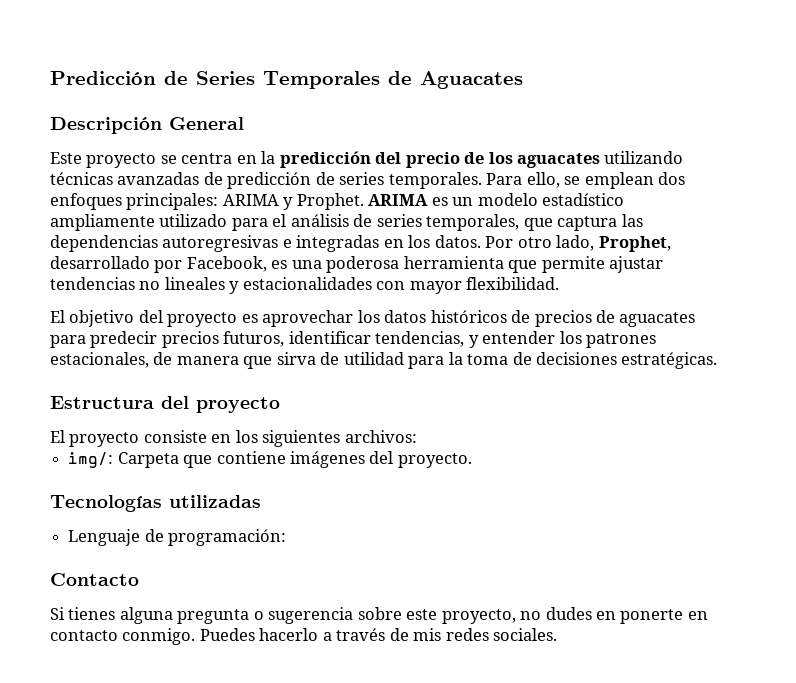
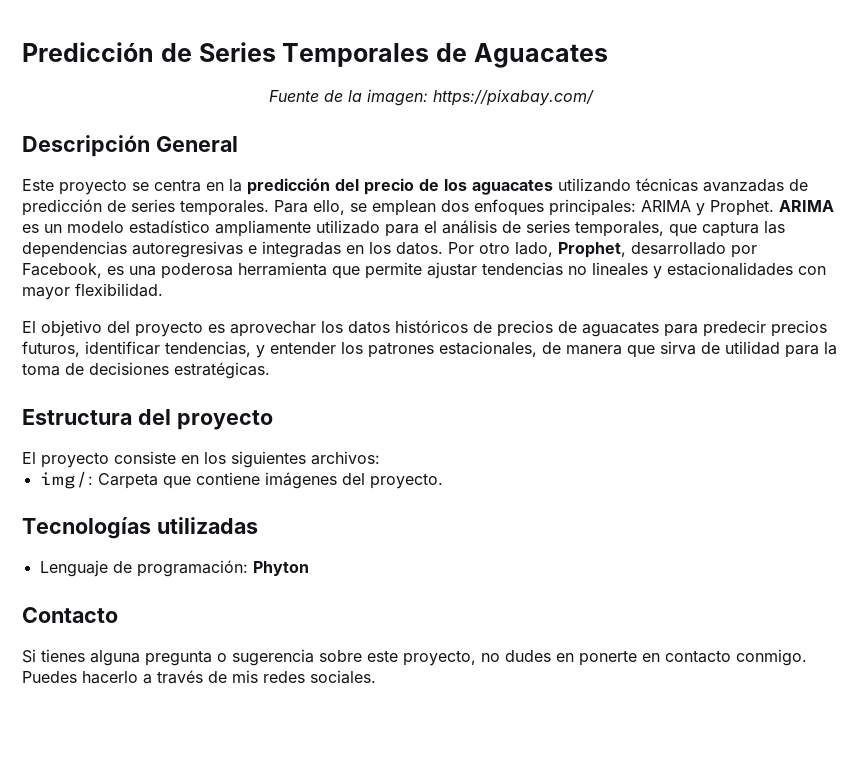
+ Fuente de la imagen: https://pixabay.com/
- Lenguaje de programación:
+ Lenguaje de programación: Phyton

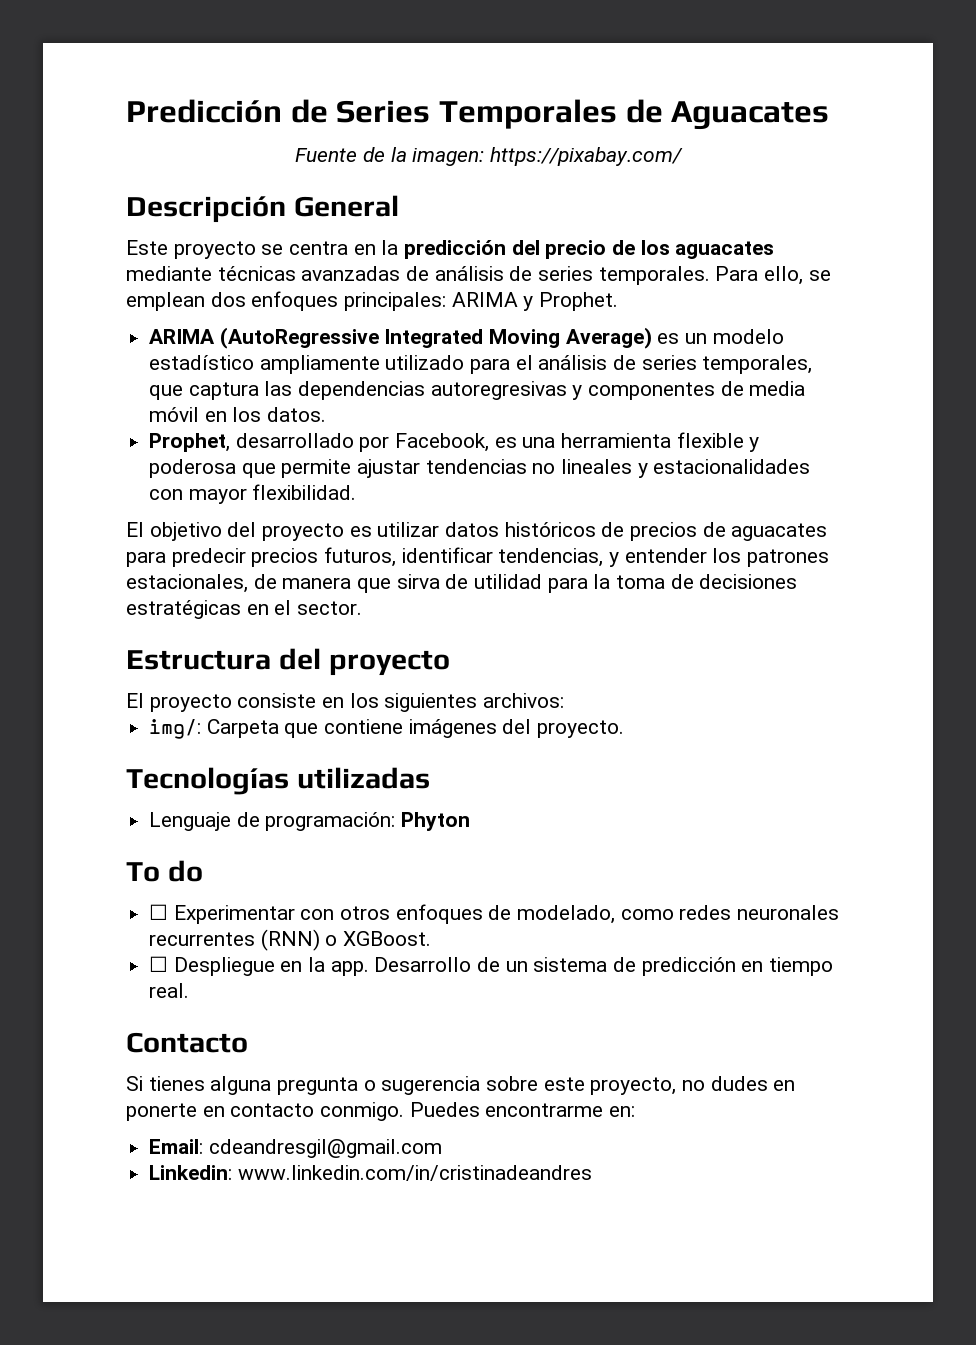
- Este proyecto se centra en la predicción del precio de los aguacates utilizando técnicas avanzadas de predicción de series temporales.
+ Este proyecto se centra en la predicción del precio de los aguacates mediante técnicas avanzadas de análisis de series temporales.
- Para ello, se emplean dos enfoques principales: ARIMA y Prophet. ARIMA es un modelo estadístico ampliamente utilizado para el análisis de series temporales, que captura las dependencias autoregresivas e integradas en los datos. Por otro lado, Prophet, desarrollado por Facebook, es una poderosa herramienta que permite ajustar tendencias no lineales y estacionalidades con mayor flexibilidad.
+ Para ello, se emplean dos enfoques principales: ARIMA y Prophet.
+ ARIMA (AutoRegressive Integrated Moving Average) es un modelo estadístico ampliamente utilizado para el análisis de series temporales, que captura las dependencias autoregresivas y componentes de media móvil en los datos.
+ Prophet, desarrollado por Facebook, es una herramienta flexible y poderosa que permite ajustar tendencias no lineales y estacionalidades con mayor flexibilidad.
- El objetivo del proyecto es aprovechar los datos históricos de precios de aguacates para predecir precios futuros, identificar tendencias, y entender los patrones estacionales, de manera que sirva de utilidad para la toma de decisiones estratégicas.
+ El objetivo del proyecto es utilizar datos históricos de precios de aguacates para predecir precios futuros, identificar tendencias, y entender los patrones estacionales, de manera que sirva de utilidad para la toma de decisiones estratégicas en el sector.
+ To do
+ ☐ Experimentar con otros enfoques de modelado, como redes neuronales recurrentes (RNN) o XGBoost.
+ ☐ Despliegue en la app. Desarrollo de un sistema de predicción en tiempo real.
- Puedes hacerlo a través de mis redes sociales.
+ Puedes encontrarme en:
+ Email: cdeandresgil@gmail.com
+ Linkedin: www.linkedin.com/in/cristinadeandres

